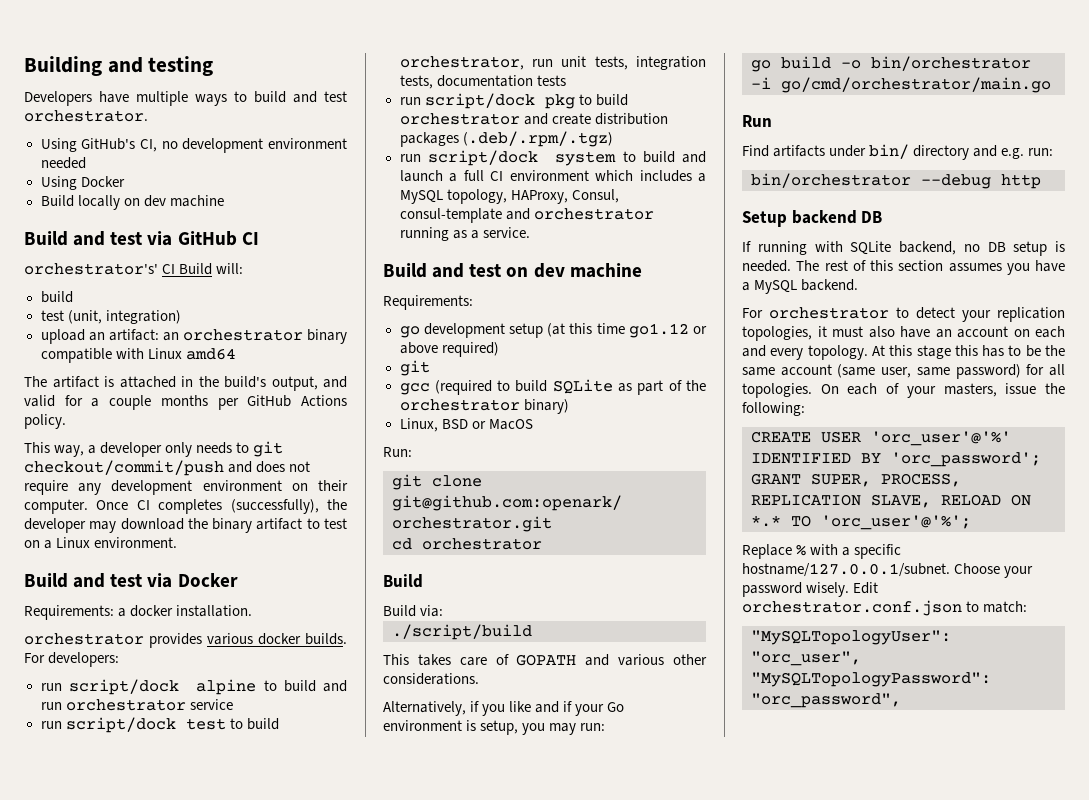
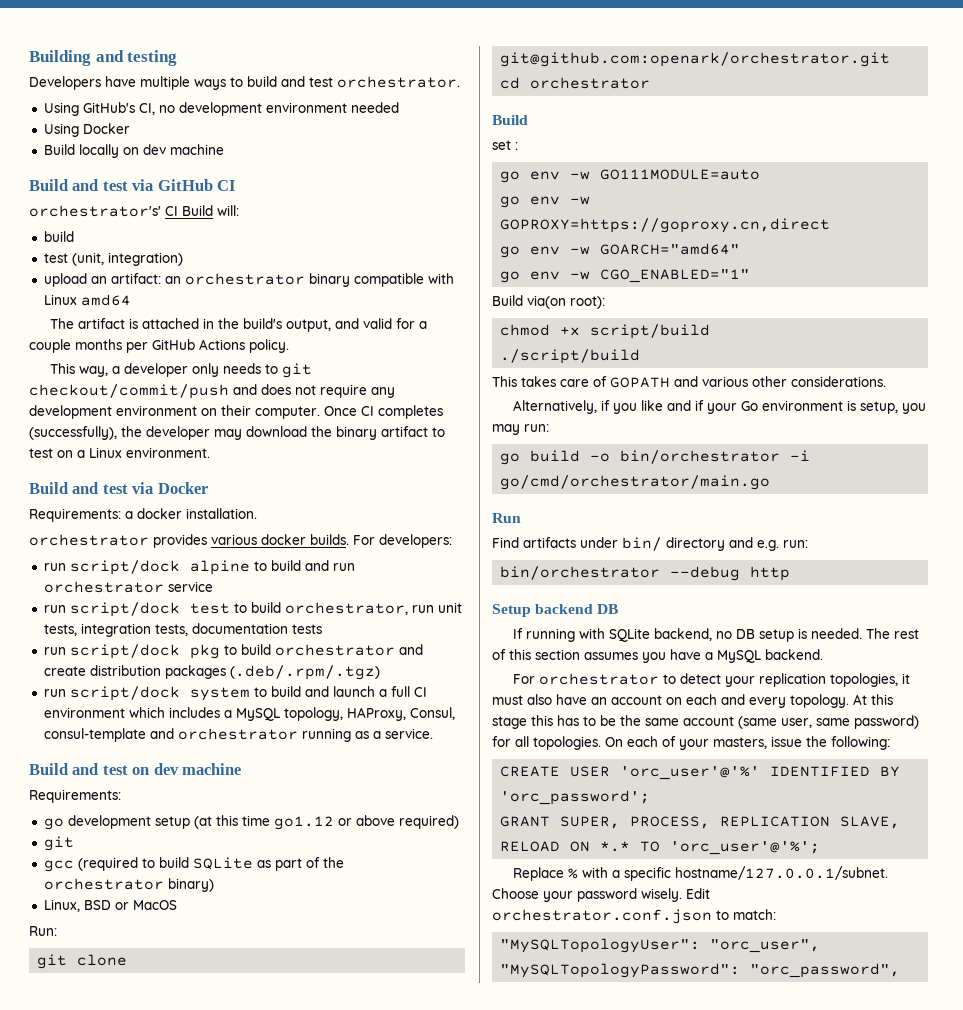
- Build via:
+ set :
+ go env -w GO111MODULE=auto
+ go env -w GOPROXY=https://goproxy.cn,direct
+ go env -w GOARCH="amd64"
+ go env -w CGO_ENABLED="1"
+ Build via(on root):
+ chmod +x script/build

